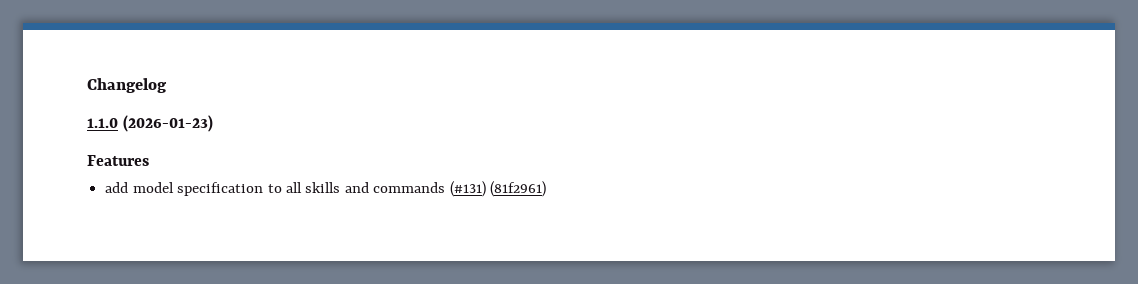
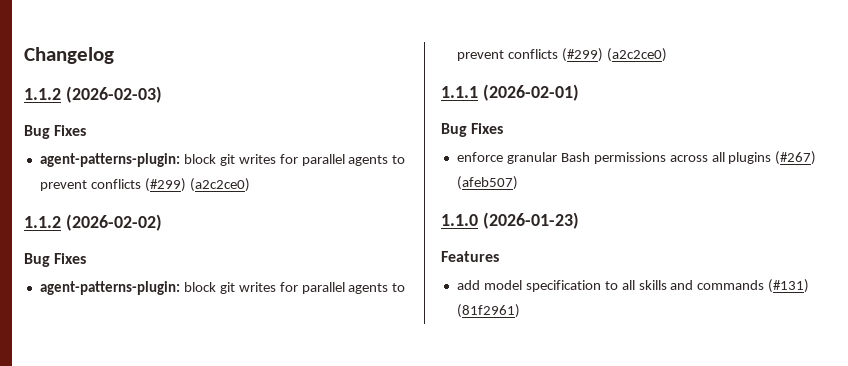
+ 1.1.2 (2026-02-03)
+ Bug Fixes
+ agent-patterns-plugin: block git writes for parallel agents to prevent conflicts (#299) (a2c2ce0)
+ 1.1.2 (2026-02-02)
+ Bug Fixes
+ agent-patterns-plugin: block git writes for parallel agents to prevent conflicts (#299) (a2c2ce0)
+ 1.1.1 (2026-02-01)
+ Bug Fixes
+ enforce granular Bash permissions across all plugins (#267) (afeb507)

